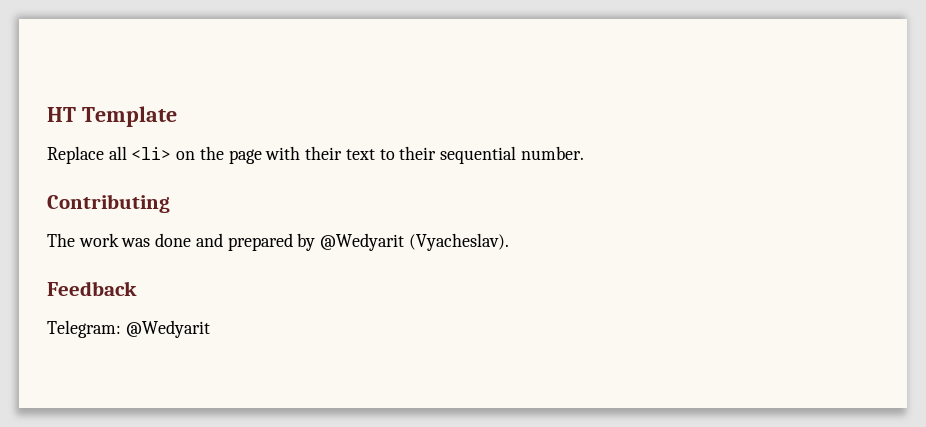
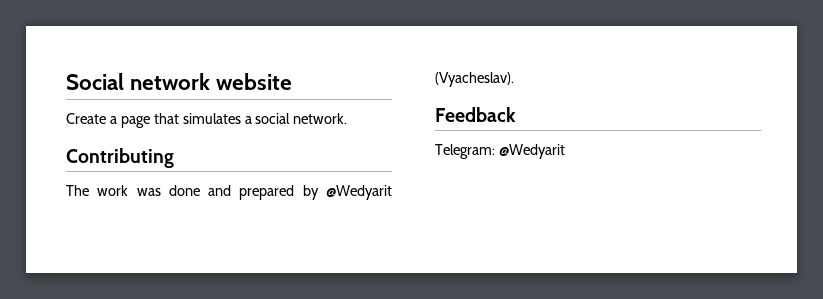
- HT Template
- Replace all <li> on the page with their text to their sequential number.
+ Social network website
+ Create a page that simulates a social network.

